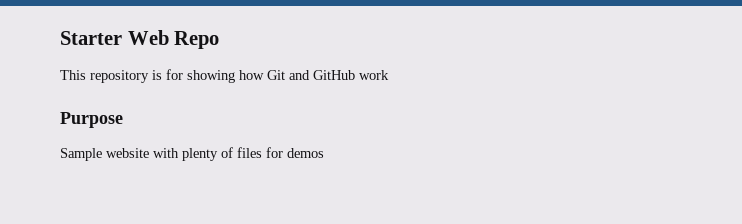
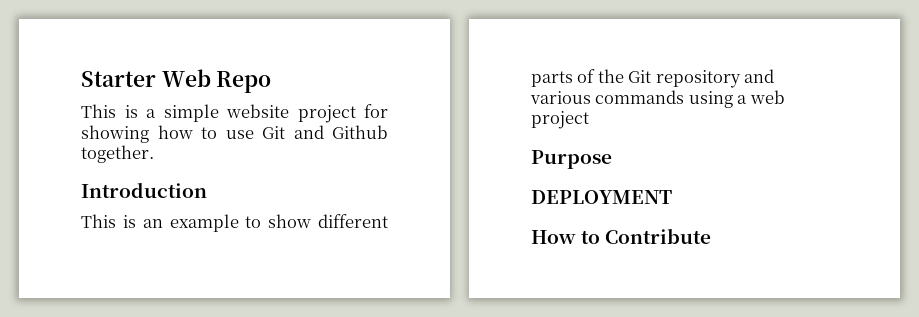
- This repository is for showing how Git and GitHub work
+ This is a simple website project for showing how to use Git and Github together.
+ Introduction
+ This is an example to show different parts of the Git repository and various commands using a web project
  Purpose
- Sample website with plenty of files for demos
+ DEPLOYMENT
+ How to Contribute

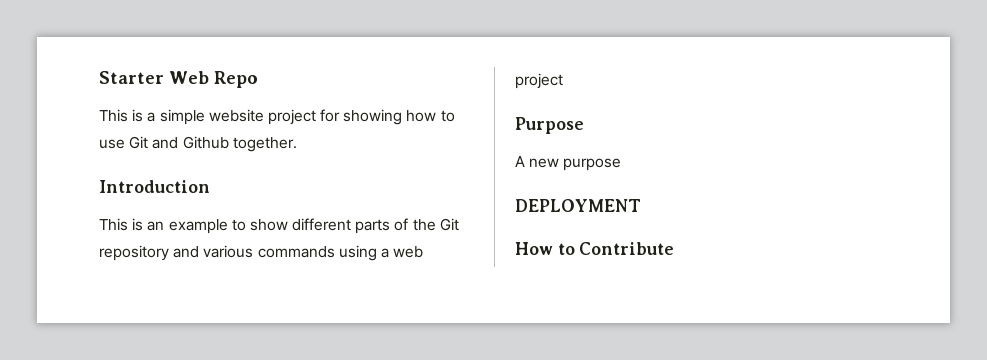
+ A new purpose

